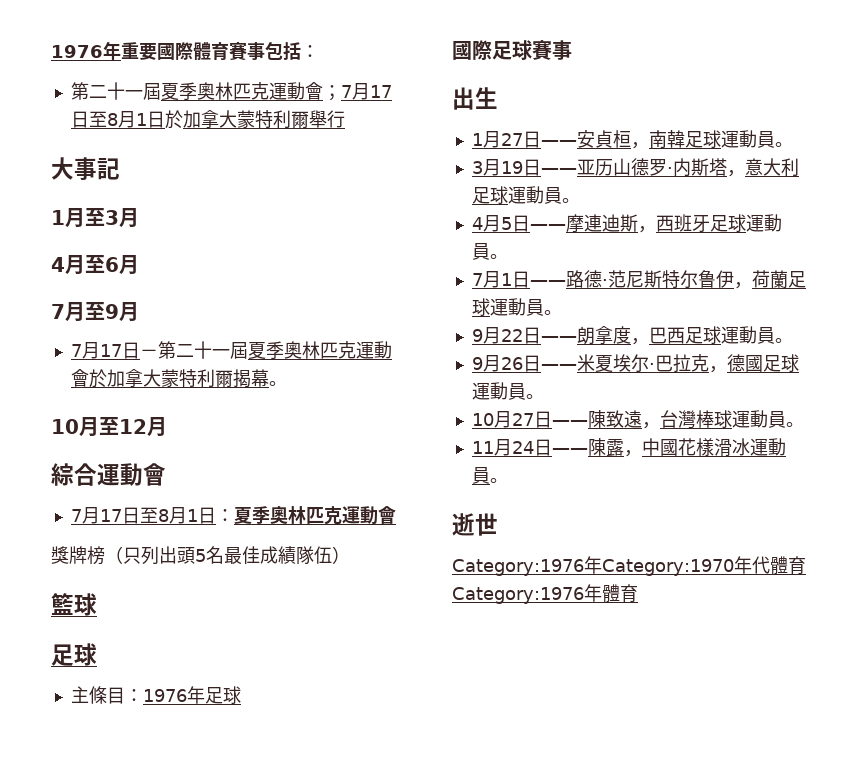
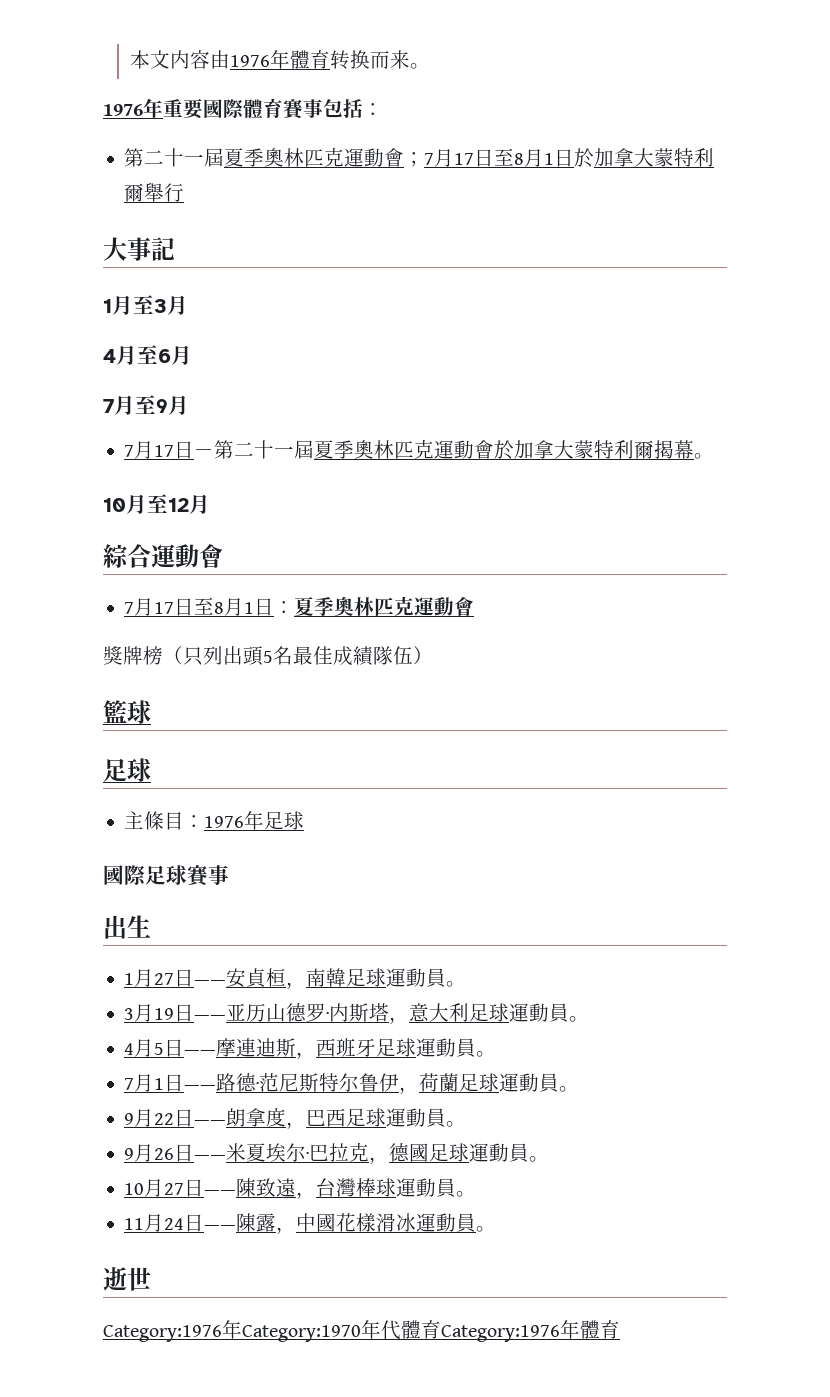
+ 本文内容由1976年體育转换而来。

